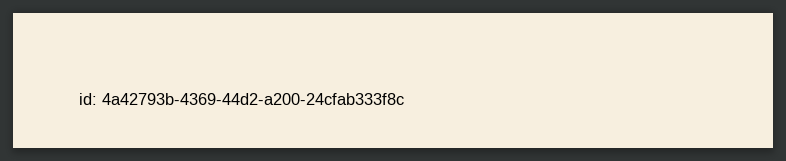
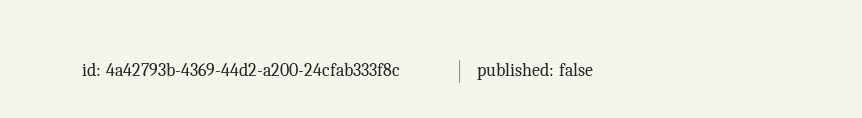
- id: 4a42793b-4369-44d2-a200-24cfab333f8c
+ id: 4a42793b-4369-44d2-a200-24cfab333f8c published: false

